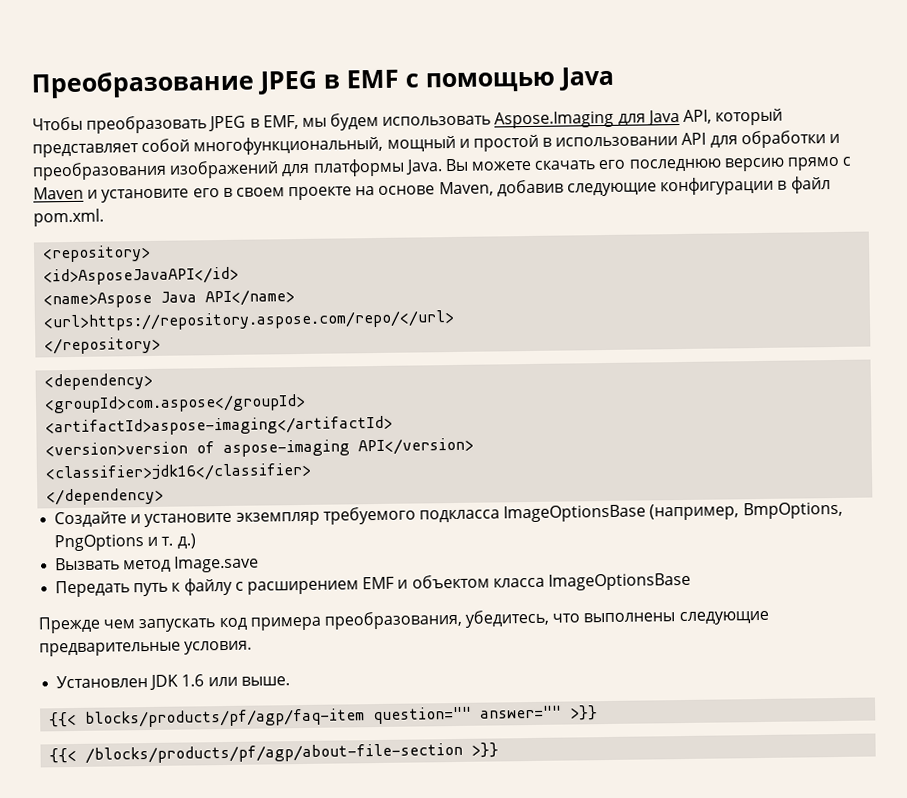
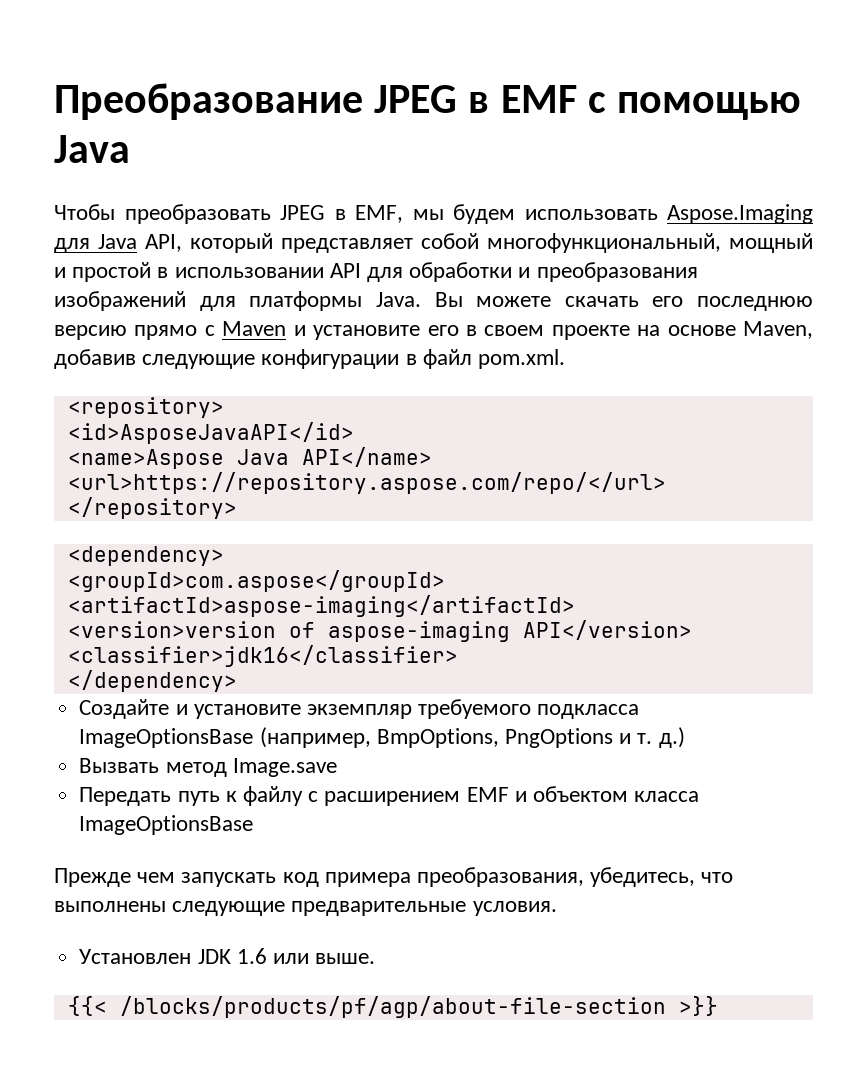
- {{< blocks/products/pf/agp/faq-item question="" answer="" >}}

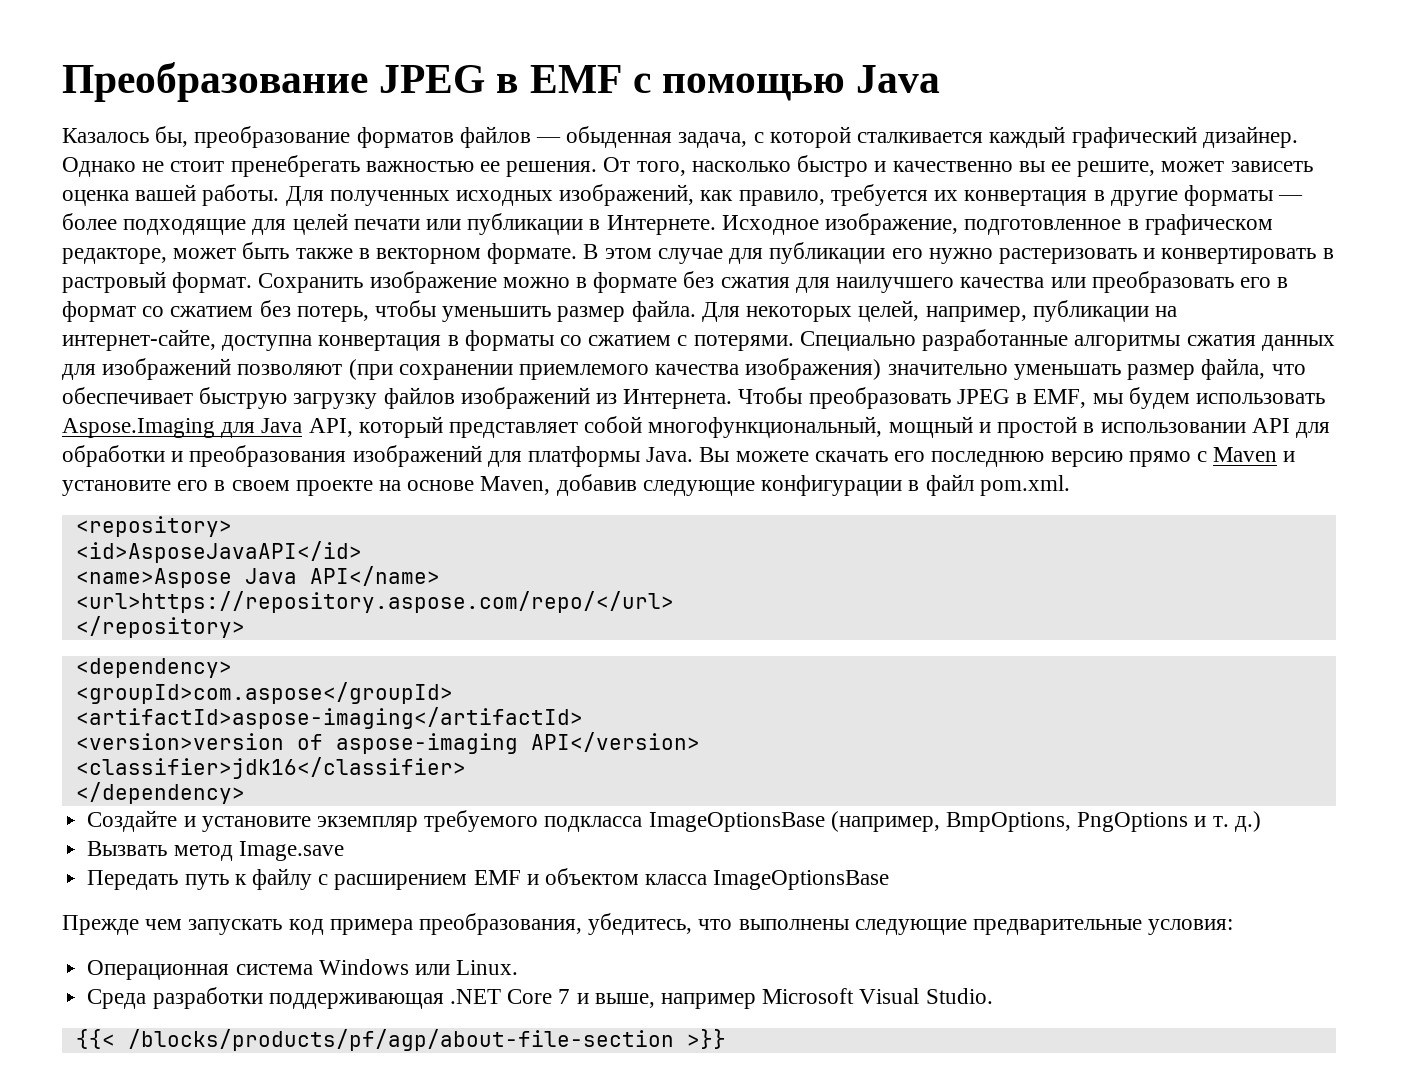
+ Казалось бы, преобразование форматов файлов — обыденная задача, с которой сталкивается каждый графический дизайнер. Однако не стоит пренебрегать важностью ее решения. От того, насколько быстро и качественно вы ее решите, может зависеть оценка вашей работы. Для полученных исходных изображений, как правило, требуется их конвертация в другие форматы — более подходящие для целей печати или публикации в Интернете. Исходное изображение, подготовленное в графическом редакторе, может быть также в векторном формате. В этом случае для публикации его нужно растеризовать и конвертировать в растровый формат. Сохранить изображение можно в формате без сжатия для наилучшего качества или преобразовать его в формат со сжатием без потерь, чтобы уменьшить размер файла. Для некоторых целей, например, публикации на интернет-сайте, доступна конвертация в форматы со сжатием с потерями. Специально разработанные алгоритмы сжатия данных для изображений позволяют (при сохранении приемлемого качества изображения) значительно уменьшать размер файла, что обеспечивает быструю загрузку файлов изображений из Интернета.
- Прежде чем запускать код примера преобразования, убедитесь, что выполнены следующие предварительные условия.
- Установлен JDK 1.6 или выше.
+ Прежде чем запускать код примера преобразования, убедитесь, что выполнены следующие предварительные условия:
+ Операционная система Windows или Linux.
+ Среда разработки поддерживающая .NET Core 7 и выше, например Microsoft Visual Studio.

